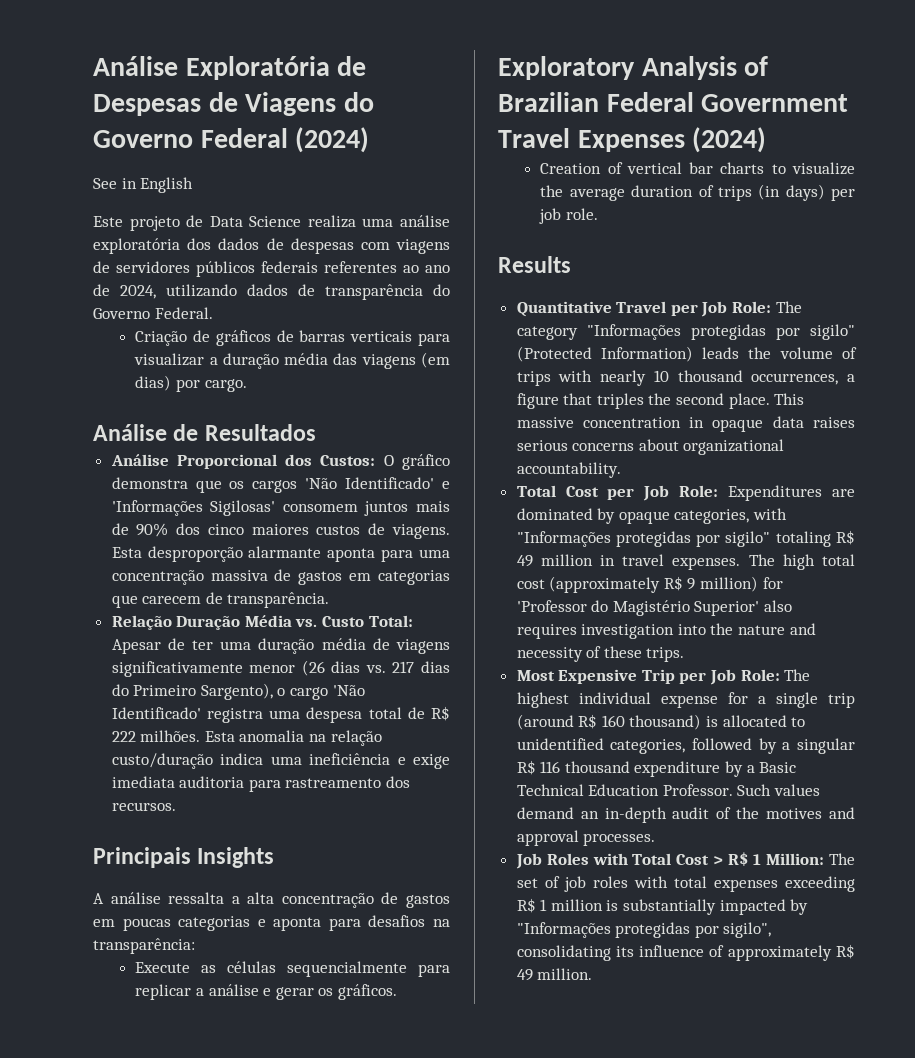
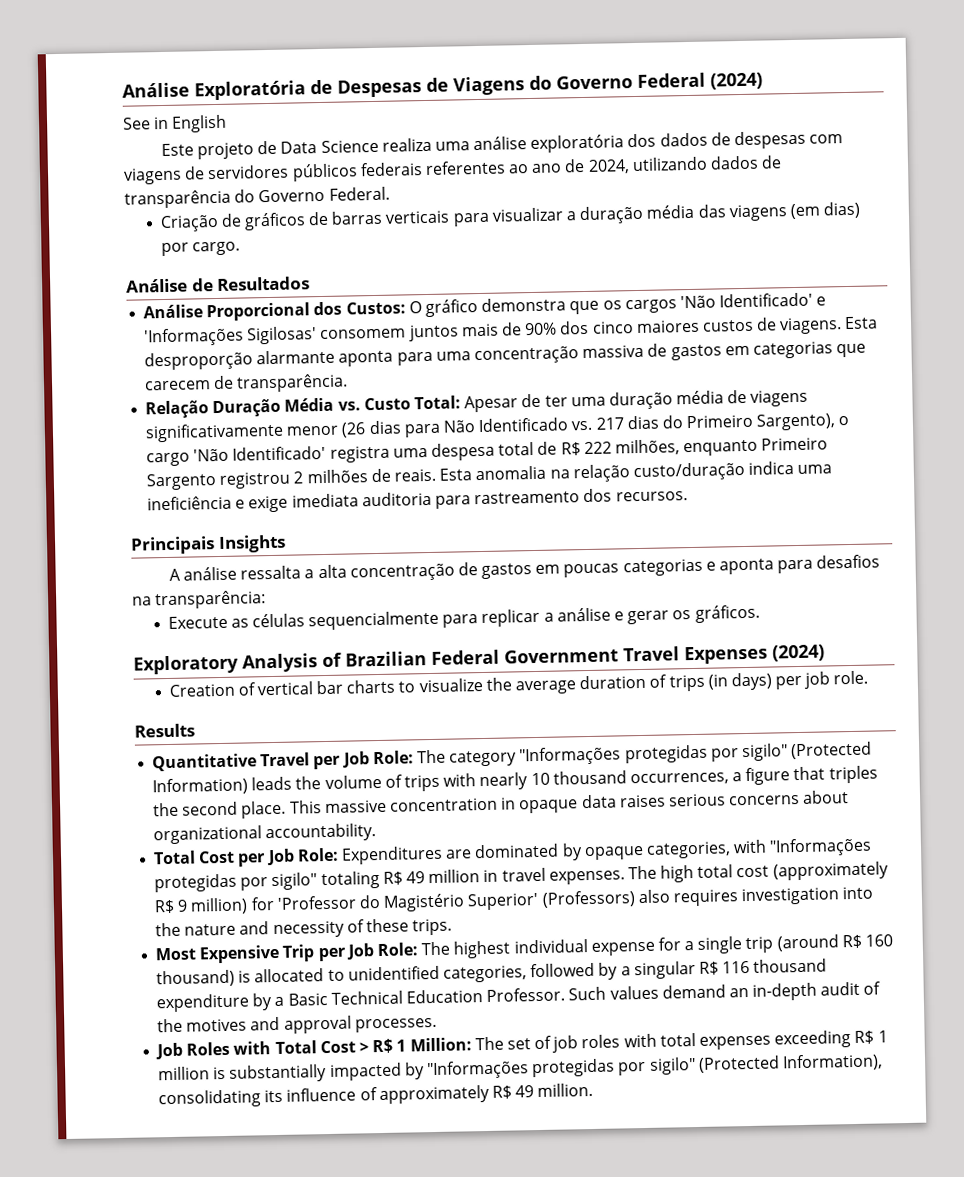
- Relação Duração Média vs. Custo Total: Apesar de ter uma duração média de viagens significativamente menor (26 dias vs. 217 dias do Primeiro Sargento), o cargo 'Não Identificado' registra uma despesa total de R$ 222 milhões.
+ Relação Duração Média vs. Custo Total: Apesar de ter uma duração média de viagens significativamente menor (26 dias para Não Identificado vs. 217 dias do Primeiro Sargento), o cargo 'Não Identificado' registra uma despesa total de R$ 222 milhões, enquanto Primeiro Sargento registrou 2 milhões de reais.
- The high total cost (approximately R$ 9 million) for 'Professor do Magistério Superior' also requires investigation into the nature and necessity of these trips.
+ The high total cost (approximately R$ 9 million) for 'Professor do Magistério Superior' (Professors) also requires investigation into the nature and necessity of these trips.
- Job Roles with Total Cost > R$ 1 Million: The set of job roles with total expenses exceeding R$ 1 million is substantially impacted by "Informações protegidas por sigilo", consolidating its influence of approximately R$ 49 million.
+ Job Roles with Total Cost > R$ 1 Million: The set of job roles with total expenses exceeding R$ 1 million is substantially impacted by "Informações protegidas por sigilo" (Protected Information), consolidating its influence of approximately R$ 49 million.

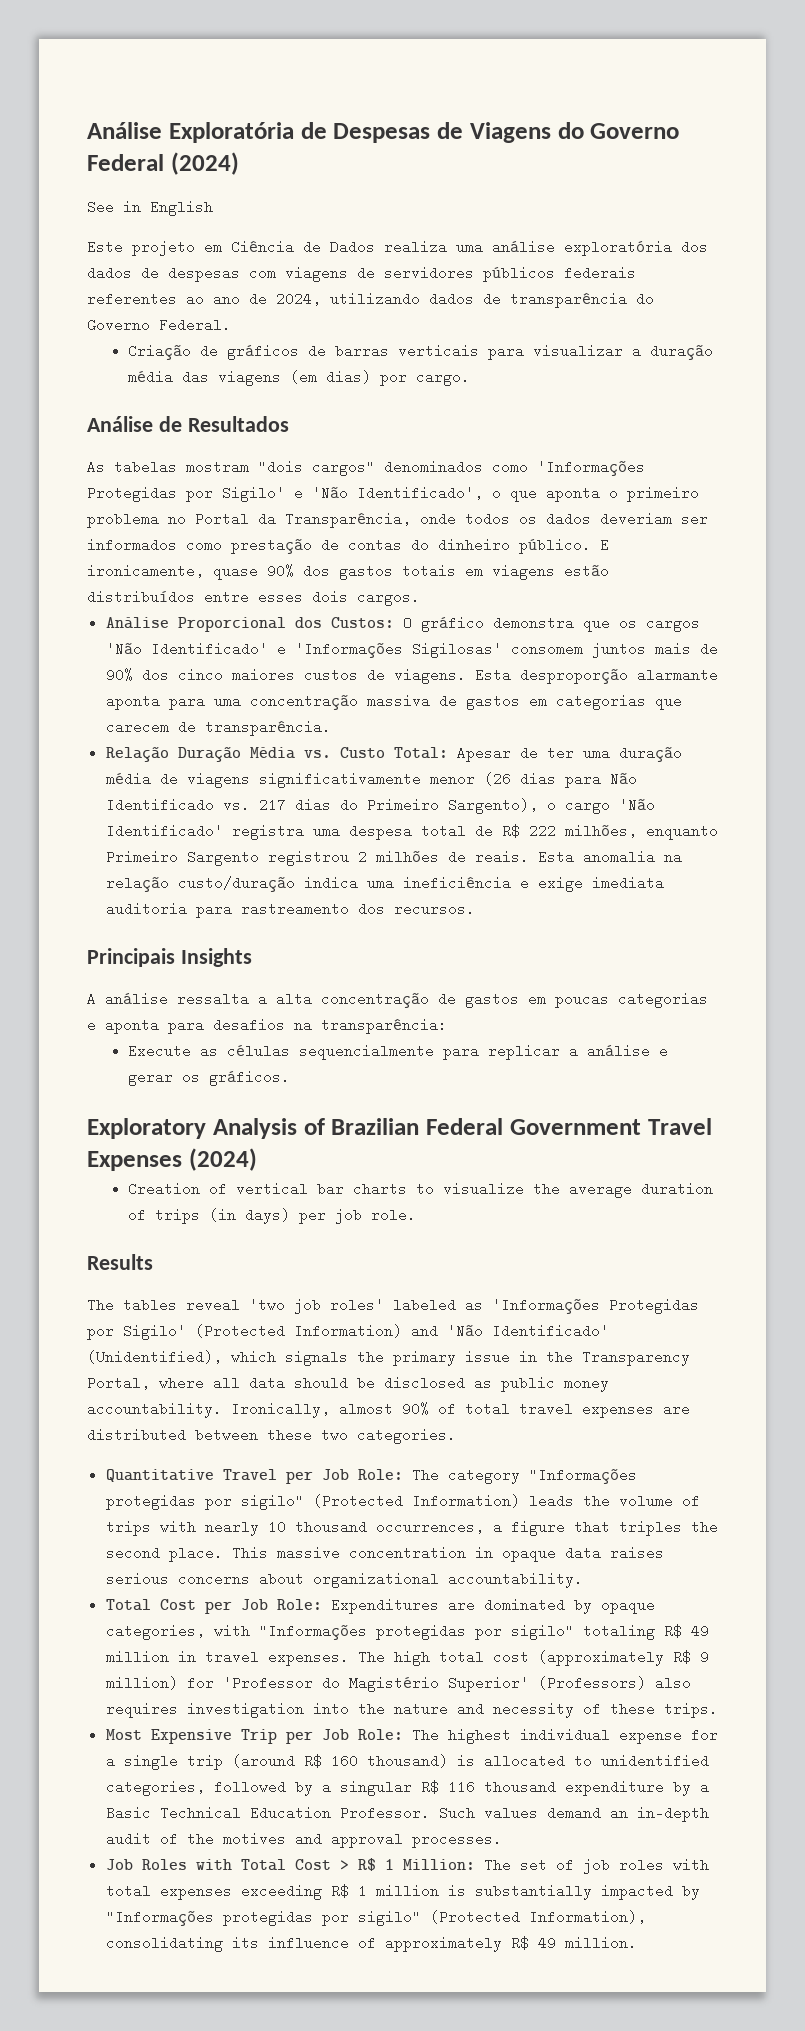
- Este projeto de Data Science realiza uma análise exploratória dos dados de despesas com viagens de servidores públicos federais referentes ao ano de 2024, utilizando dados de transparência do Governo Federal.
+ Este projeto em Ciência de Dados realiza uma análise exploratória dos dados de despesas com viagens de servidores públicos federais referentes ao ano de 2024, utilizando dados de transparência do Governo Federal.
+ As tabelas mostram "dois cargos" denominados como 'Informações Protegidas por Sigilo' e 'Não Identificado', o que aponta o primeiro problema no Portal da Transparência, onde todos os dados deveriam ser informados como prestação de contas do dinheiro público. E ironicamente, quase 90% dos gastos totais em viagens estão distribuídos entre esses dois cargos.
+ The tables reveal 'two job roles' labeled as 'Informações Protegidas por Sigilo' (Protected Information) and 'Não Identificado' (Unidentified), which signals the primary issue in the Transparency Portal, where all data should be disclosed as public money accountability. Ironically, almost 90% of total travel expenses are distributed between these two categories.

